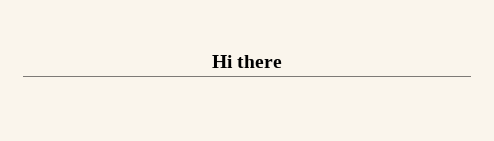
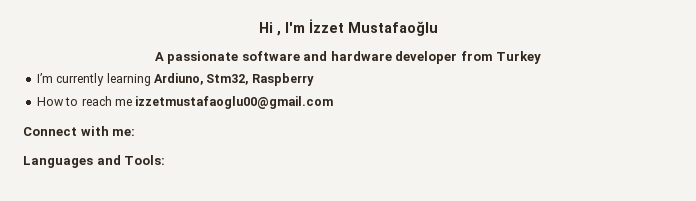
- Hi there
+ Hi , I'm İzzet Mustafaoğlu
+ A passionate software and hardware developer from Turkey
+ I’m currently learning Ardiuno, Stm32, Raspberry
+ How to reach me izzetmustafaoglu00@gmail.com
+ Connect with me:
+ Languages and Tools:

